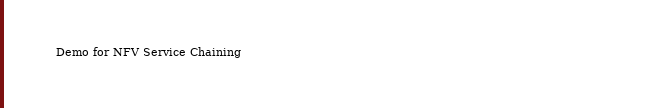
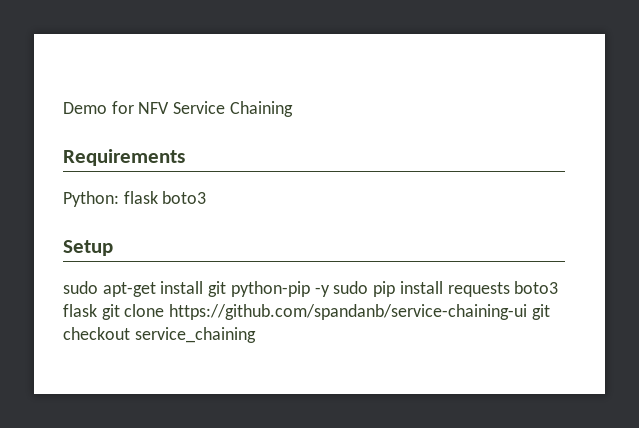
+ Requirements
+ Python: flask boto3
+ Setup
+ sudo apt-get install git python-pip -y sudo pip install requests boto3 flask git clone https://github.com/spandanb/service-chaining-ui git checkout service_chaining

